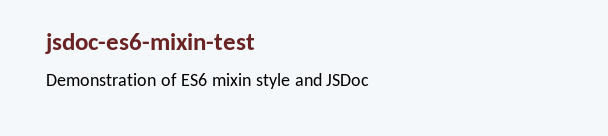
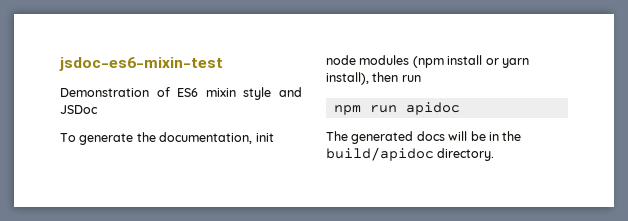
+ To generate the documentation, init node modules (npm install or yarn install), then run
+ npm run apidoc
+ The generated docs will be in the build/apidoc directory.

